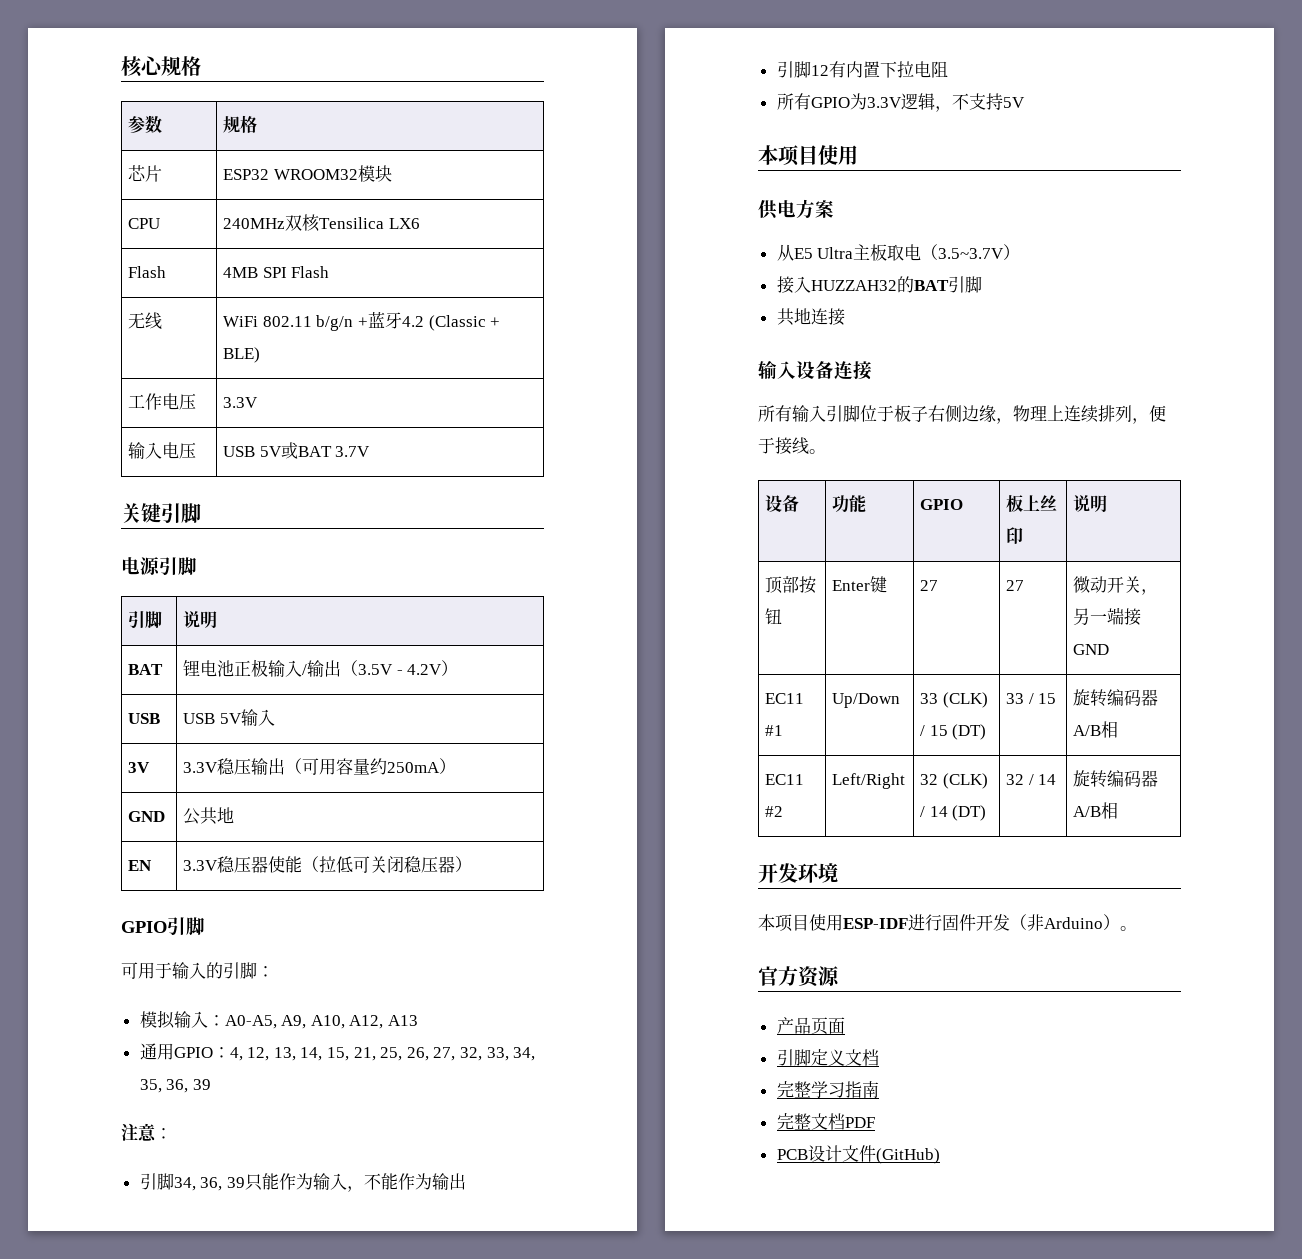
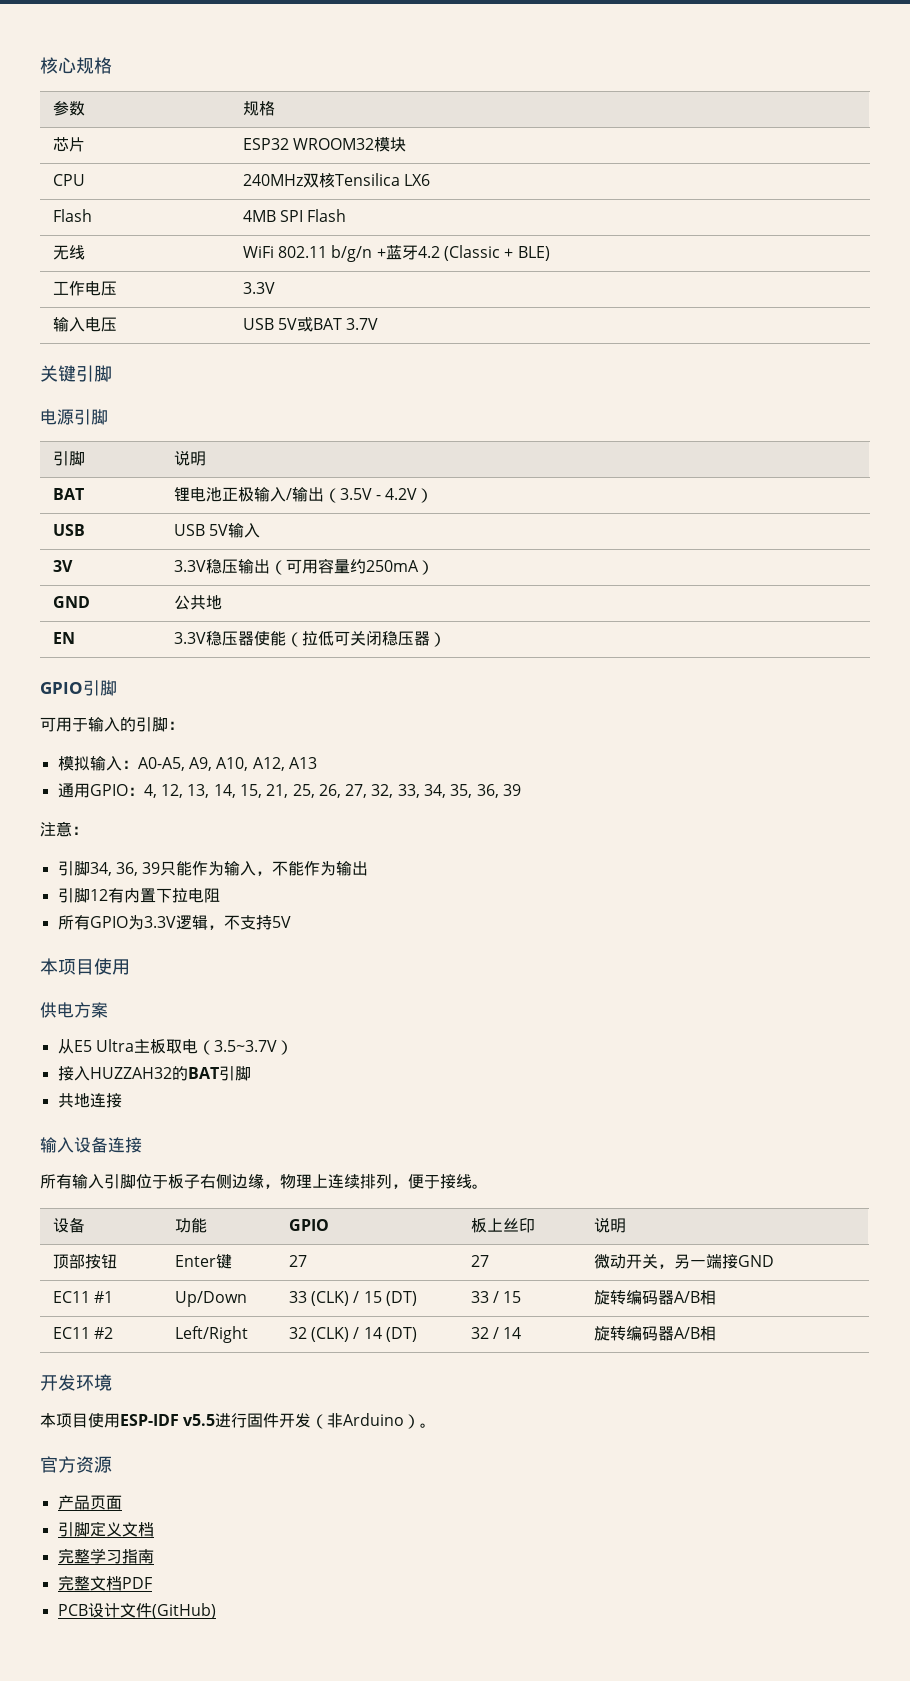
- 本项目使用ESP-IDF进行固件开发（非Arduino）。
+ 本项目使用ESP-IDF v5.5进行固件开发（非Arduino）。

